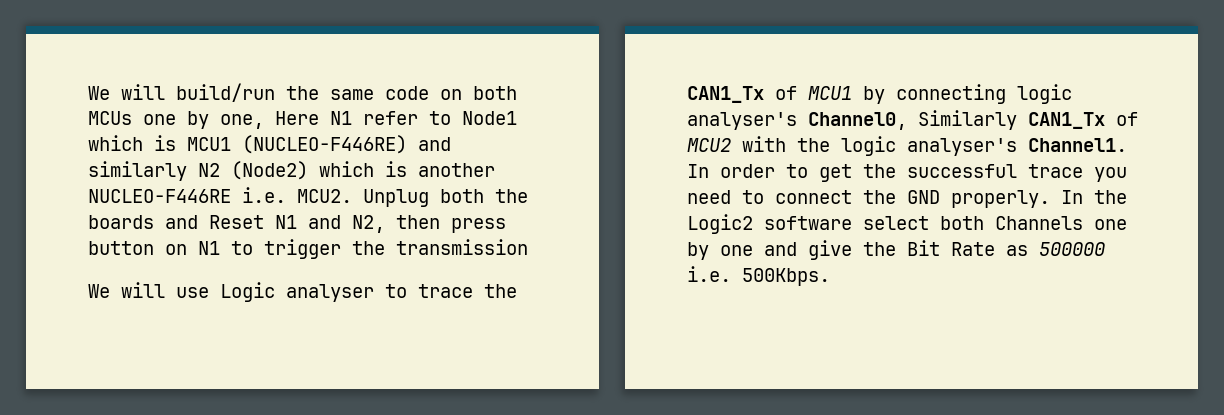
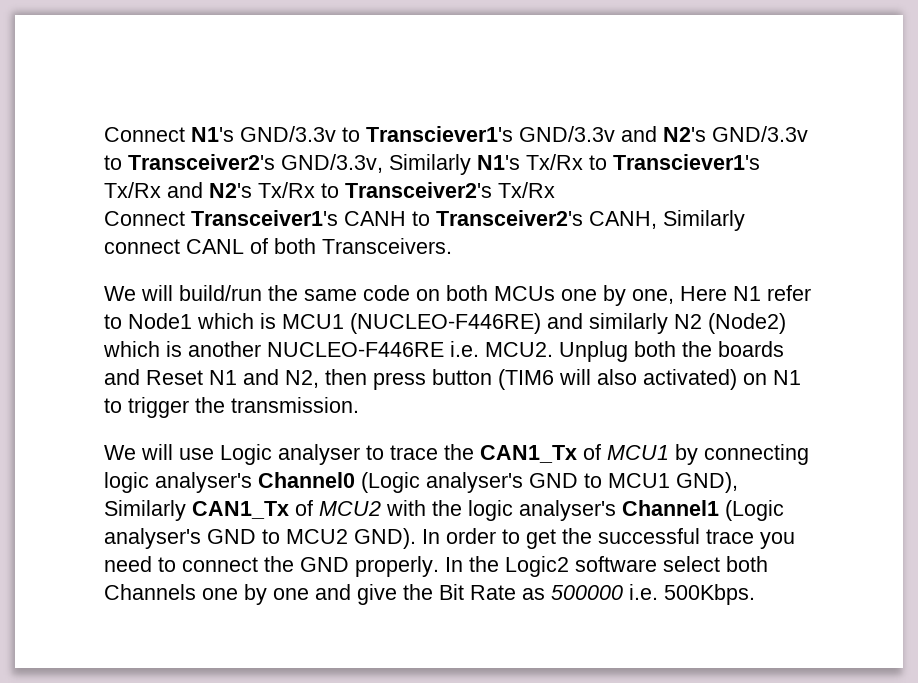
+ Connect N1's GND/3.3v to Transciever1's GND/3.3v and N2's GND/3.3v to Transceiver2's GND/3.3v, Similarly N1's Tx/Rx to Transciever1's Tx/Rx and N2's Tx/Rx to Transceiver2's Tx/Rx
+ Connect Transceiver1's CANH to Transceiver2's CANH, Similarly connect CANL of both Transceivers.
- Unplug both the boards and Reset N1 and N2, then press button on N1 to trigger the transmission
+ Unplug both the boards and Reset N1 and N2, then press button (TIM6 will also activated) on N1 to trigger the transmission.
- We will use Logic analyser to trace the CAN1_Tx of MCU1 by connecting logic analyser's Channel0, Similarly CAN1_Tx of MCU2 with the logic analyser's Channel1.
+ We will use Logic analyser to trace the CAN1_Tx of MCU1 by connecting logic analyser's Channel0 (Logic analyser's GND to MCU1 GND), Similarly CAN1_Tx of MCU2 with the logic analyser's Channel1 (Logic analyser's GND to MCU2 GND).

